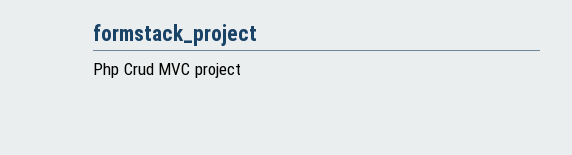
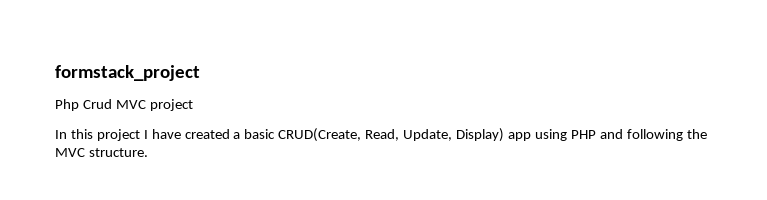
+ In this project I have created a basic CRUD(Create, Read, Update, Display) app using PHP and following the MVC structure.

